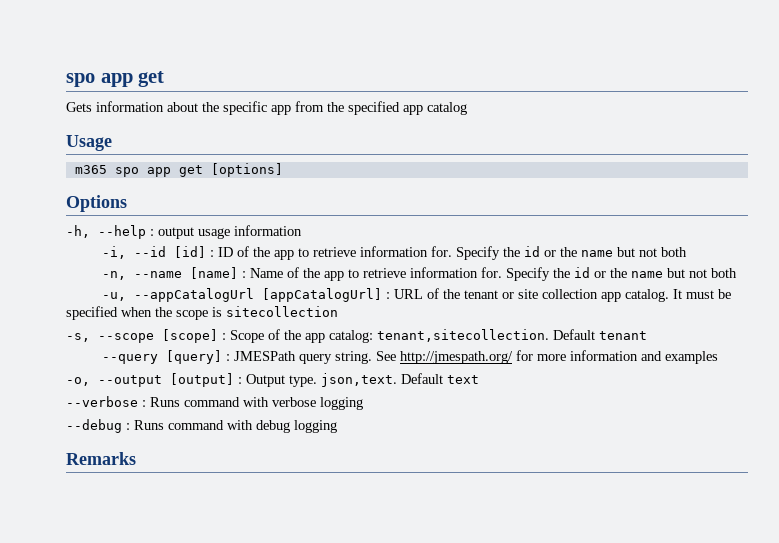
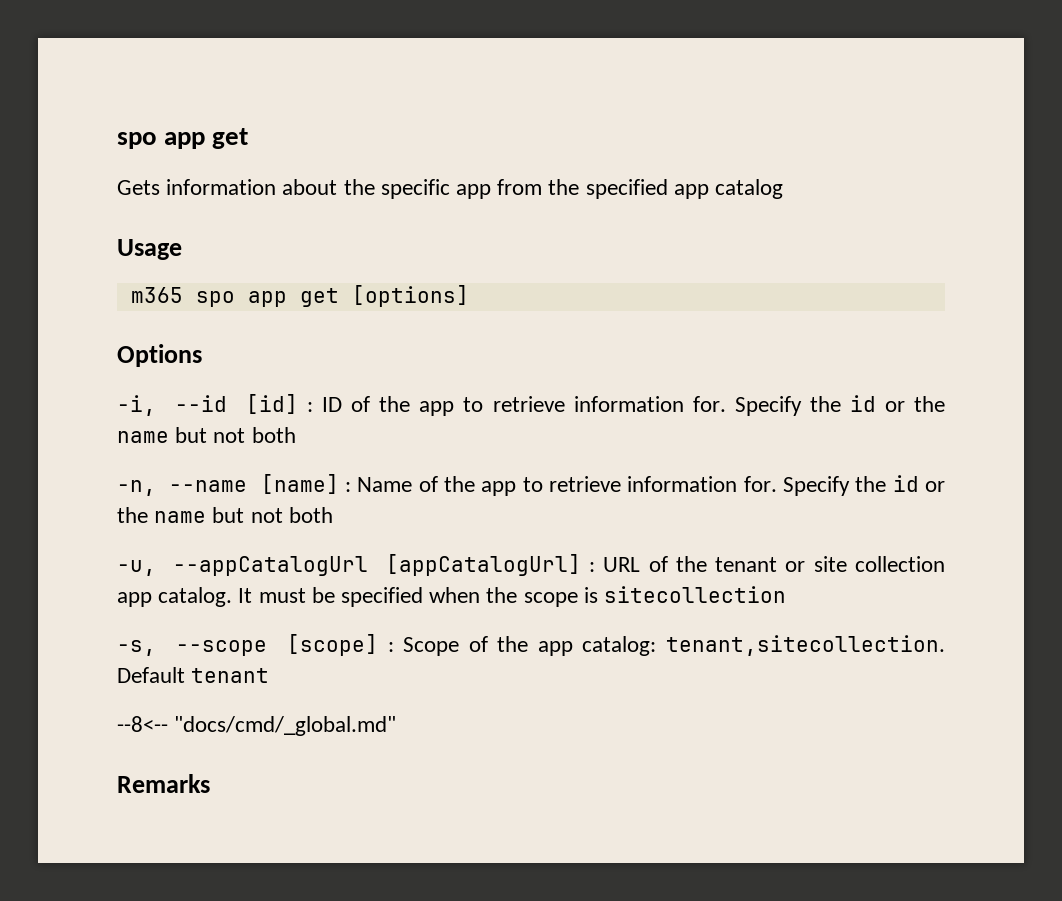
- -h, --help : output usage information
- --query [query] : JMESPath query string. See http://jmespath.org/ for more information and examples
- -o, --output [output] : Output type. json,text. Default text
- --verbose : Runs command with verbose logging
- --debug : Runs command with debug logging
+ --8<-- "docs/cmd/_global.md"

